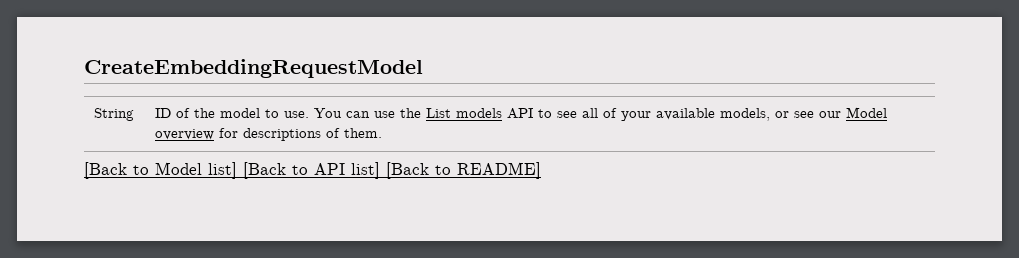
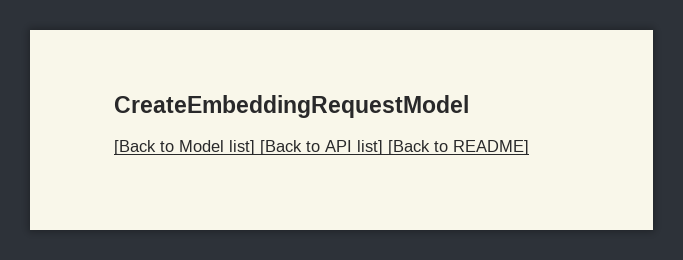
- String | ID of the model to use. You can use the List models API to see all of your available models, or see our Model overview for descriptions of them.

